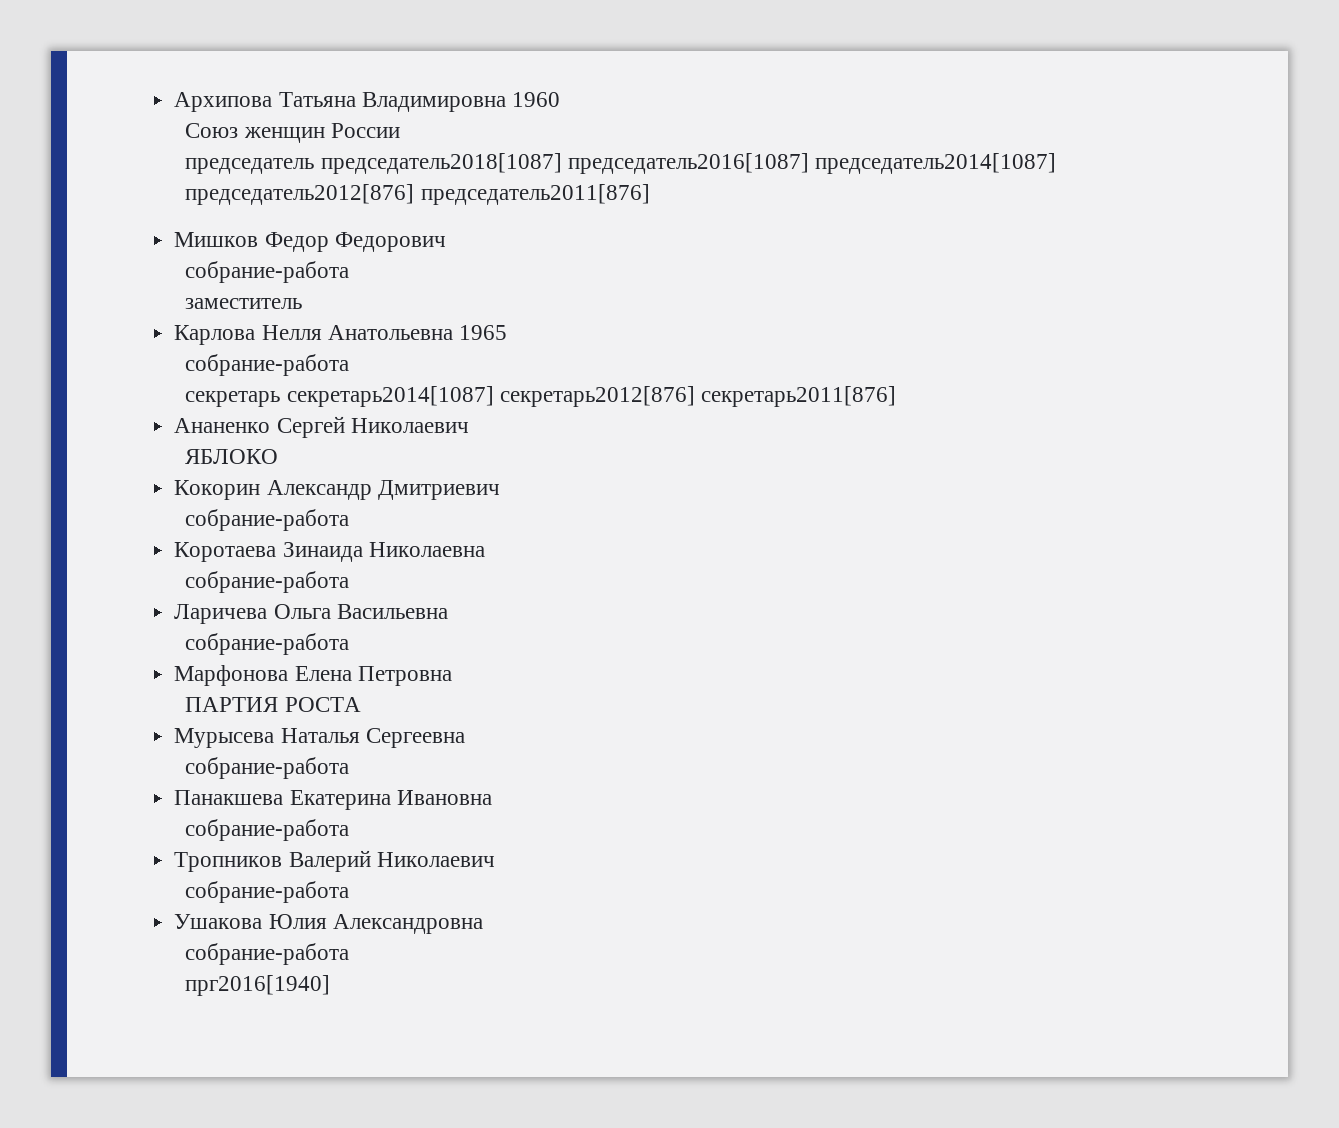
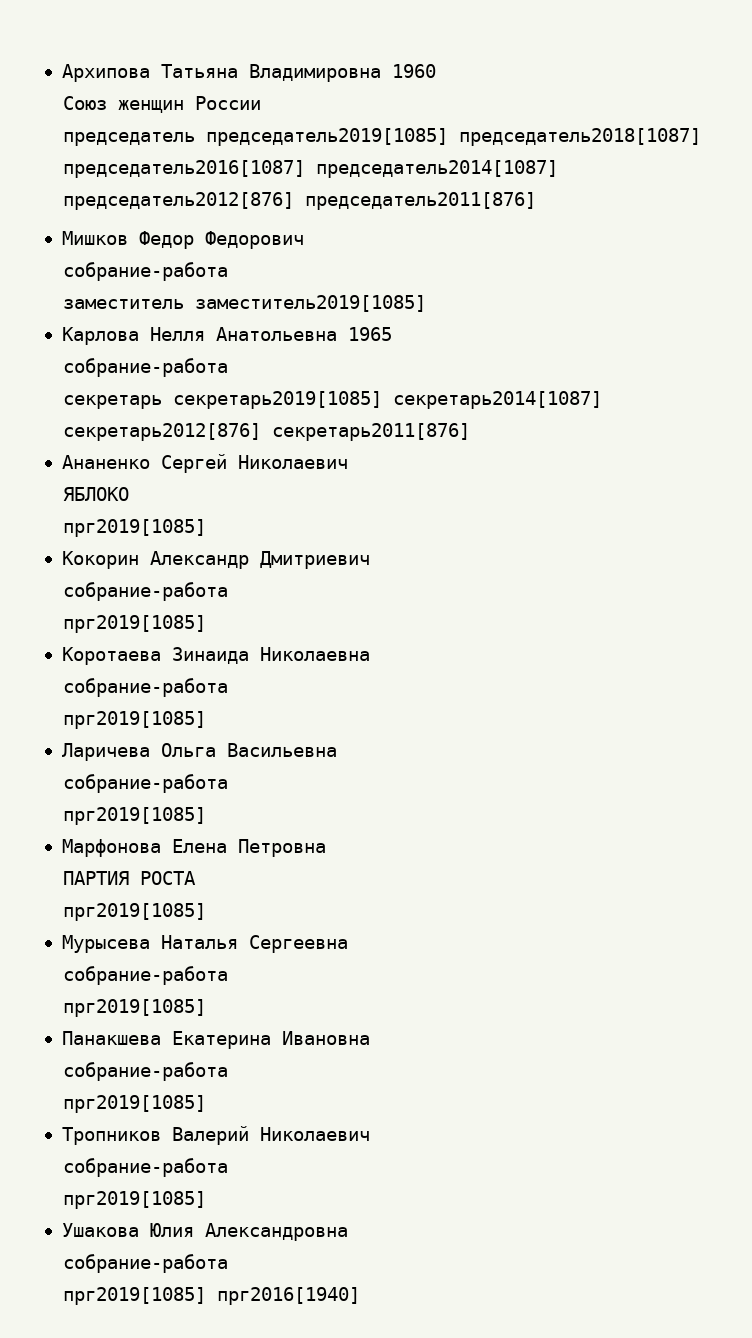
- председатель председатель2018[1087] председатель2016[1087] председатель2014[1087] председатель2012[876] председатель2011[876]
+ председатель председатель2019[1085] председатель2018[1087] председатель2016[1087] председатель2014[1087] председатель2012[876] председатель2011[876]
- заместитель
+ заместитель заместитель2019[1085]
- секретарь секретарь2014[1087] секретарь2012[876] секретарь2011[876]
+ секретарь секретарь2019[1085] секретарь2014[1087] секретарь2012[876] секретарь2011[876]
  ЯБЛОКО
+ прг2019[1085]
  Кокорин Александр Дмитриевич
  собрание-работа
+ прг2019[1085]
  Коротаева Зинаида Николаевна
  собрание-работа
+ прг2019[1085]
  Ларичева Ольга Васильевна
  собрание-работа
+ прг2019[1085]
  ПАРТИЯ РОСТА
+ прг2019[1085]
  Мурысева Наталья Сергеевна
  собрание-работа
+ прг2019[1085]
  Панакшева Екатерина Ивановна
  собрание-работа
+ прг2019[1085]
  Тропников Валерий Николаевич
  собрание-работа
+ прг2019[1085]
- прг2016[1940]
+ прг2019[1085] прг2016[1940]

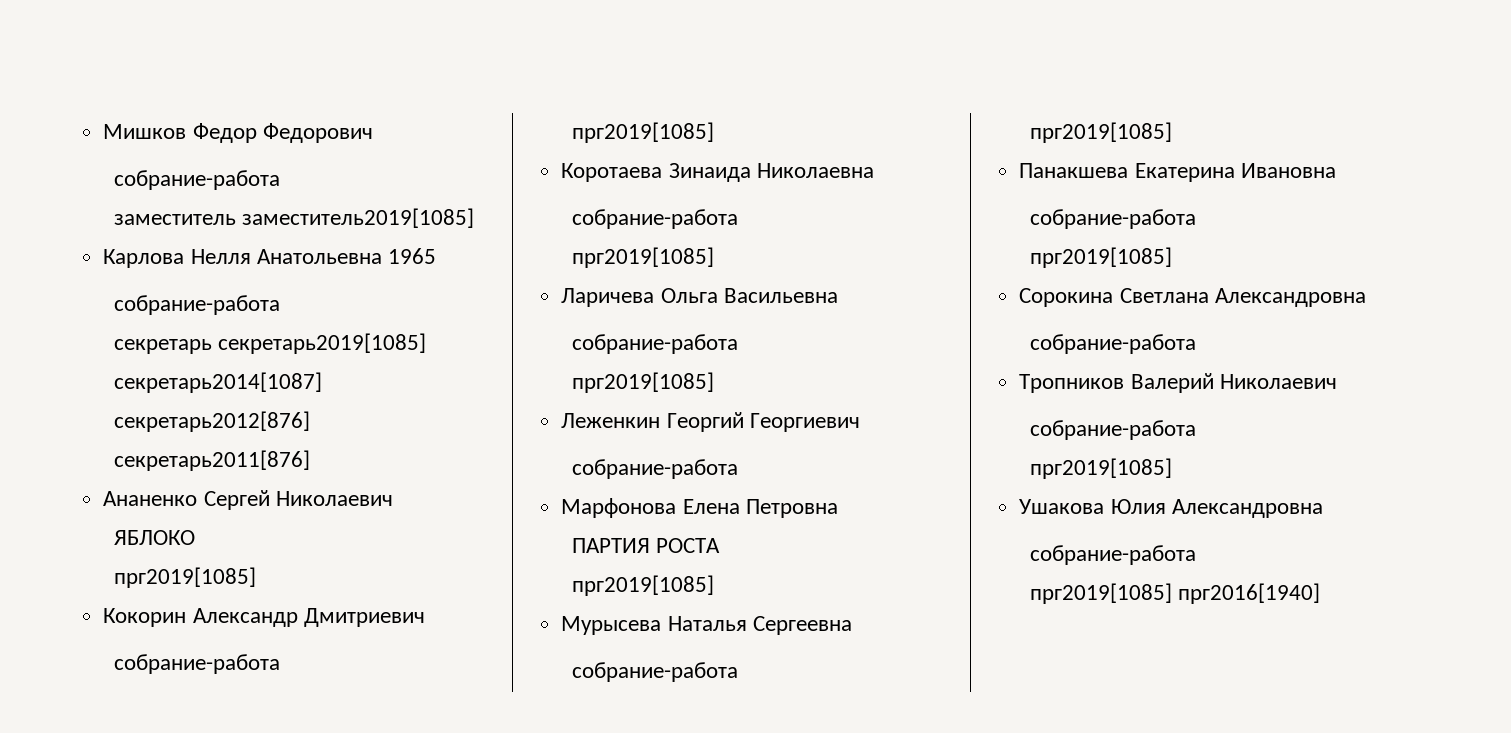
- Архипова Татьяна Владимировна 1960
- Союз женщин России
- председатель председатель2019[1085] председатель2018[1087] председатель2016[1087] председатель2014[1087] председатель2012[876] председатель2011[876]
+ Леженкин Георгий Георгиевич
+ собрание-работа
+ Сорокина Светлана Александровна
+ собрание-работа

